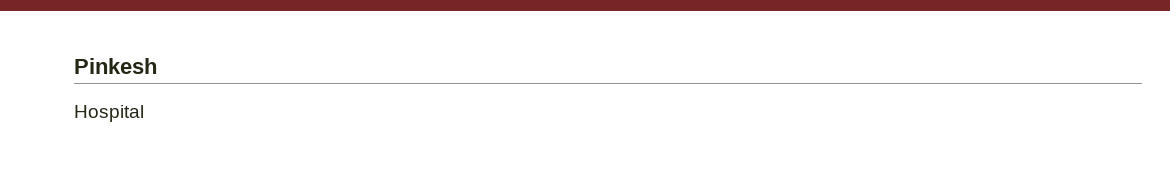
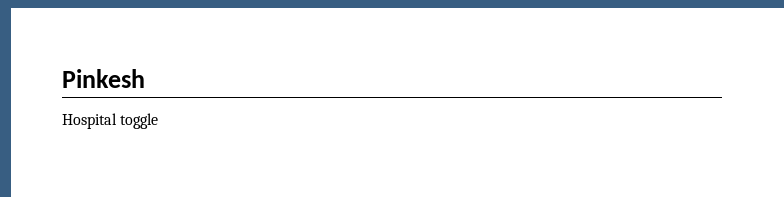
- Hospital
+ Hospital toggle

